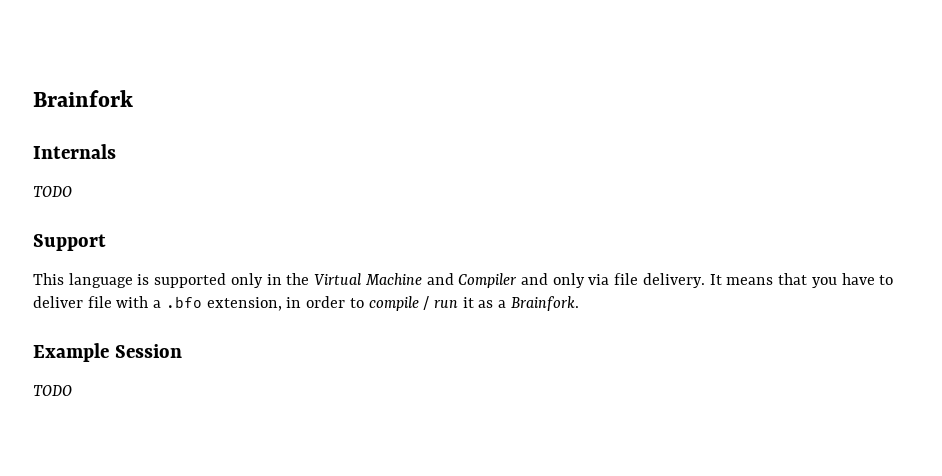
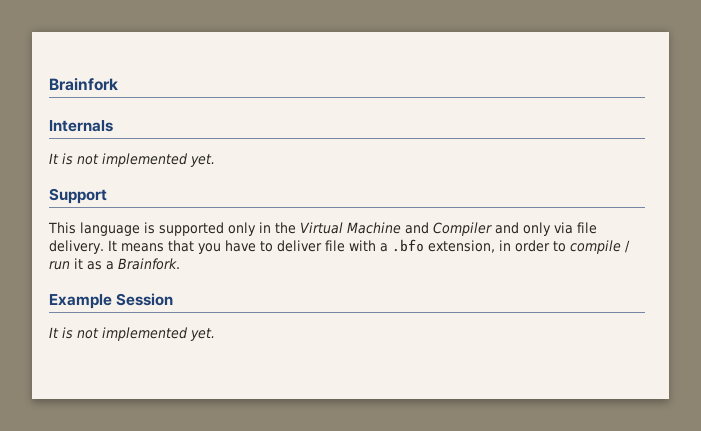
  Internals
- TODO
+ It is not implemented yet.
  Example Session
- TODO
+ It is not implemented yet.

